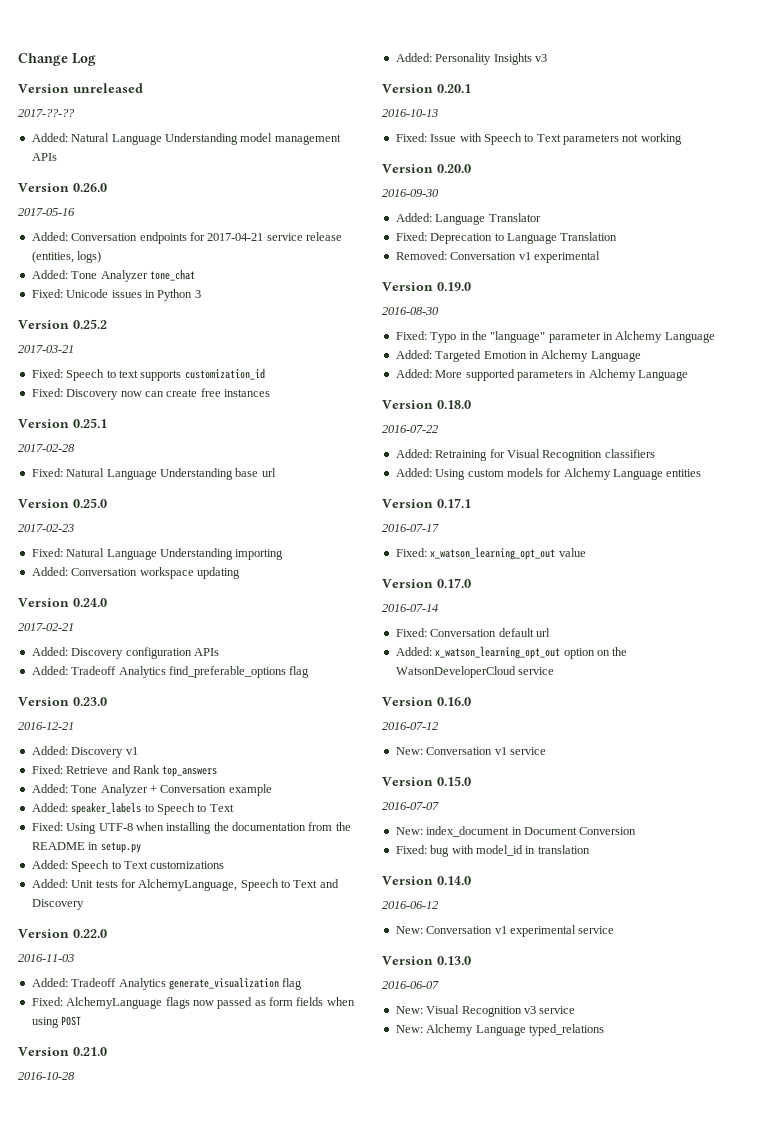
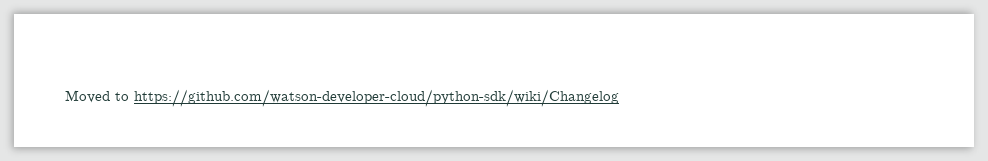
- Change Log
- Version unreleased
- 2017-??-??
- Added: Natural Language Understanding model management APIs
- Version 0.26.0
- 2017-05-16
- Added: Conversation endpoints for 2017-04-21 service release (entities, logs)
- Added: Tone Analyzer tone_chat
- Fixed: Unicode issues in Python 3
- Version 0.25.2
- 2017-03-21
- Fixed: Speech to text supports customization_id
- Fixed: Discovery now can create free instances
- Version 0.25.1
- 2017-02-28
- Fixed: Natural Language Understanding base url
- Version 0.25.0
- 2017-02-23
- Fixed: Natural Language Understanding importing
- Added: Conversation workspace updating
- Version 0.24.0
- 2017-02-21
- Added: Discovery configuration APIs
- Added: Tradeoff Analytics find_preferable_options flag
- Version 0.23.0
- 2016-12-21
- Added: Discovery v1
- Fixed: Retrieve and Rank top_answers
- Added: Tone Analyzer + Conversation example
- Added: speaker_labels to Speech to Text
- Fixed: Using UTF-8 when installing the documentation from the README in setup.py
- Added: Speech to Text customizations
- Added: Unit tests for AlchemyLanguage, Speech to Text and Discovery
- Version 0.22.0
- 2016-11-03
- Added: Tradeoff Analytics generate_visualization flag
- Fixed: AlchemyLanguage flags now passed as form fields when using POST
- Version 0.21.0
- 2016-10-28
- Added: Personality Insights v3
- Version 0.20.1
- 2016-10-13
- Fixed: Issue with Speech to Text parameters not working
- Version 0.20.0
- 2016-09-30
- Added: Language Translator
- Fixed: Deprecation to Language Translation
- Removed: Conversation v1 experimental
- Version 0.19.0
- 2016-08-30
- Fixed: Typo in the "language" parameter in Alchemy Language
- Added: Targeted Emotion in Alchemy Language
- Added: More supported parameters in Alchemy Language
- Version 0.18.0
- 2016-07-22
- Added: Retraining for Visual Recognition classifiers
- Added: Using custom models for Alchemy Language entities
- Version 0.17.1
- 2016-07-17
- Fixed: x_watson_learning_opt_out value
- Version 0.17.0
- 2016-07-14
- Fixed: Conversation default url
- Added: x_watson_learning_opt_out option on the WatsonDeveloperCloud service
- Version 0.16.0
- 2016-07-12
- New: Conversation v1 service
- Version 0.15.0
- 2016-07-07
- New: index_document in Document Conversion
- Fixed: bug with model_id in translation
- Version 0.14.0
- 2016-06-12
- New: Conversation v1 experimental service
- Version 0.13.0
- 2016-06-07
- New: Visual Recognition v3 service
- New: Alchemy Language typed_relations
+ Moved to https://github.com/watson-developer-cloud/python-sdk/wiki/Changelog

